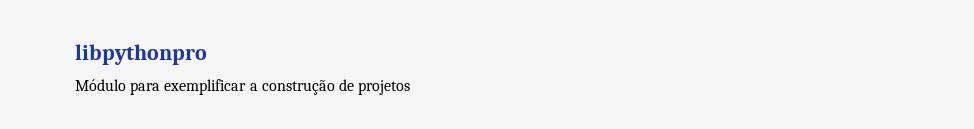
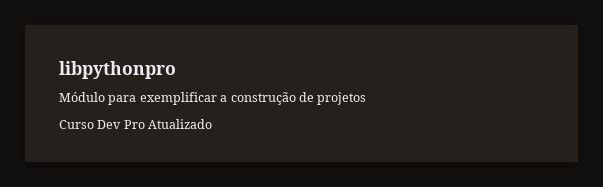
+ Curso Dev Pro Atualizado

